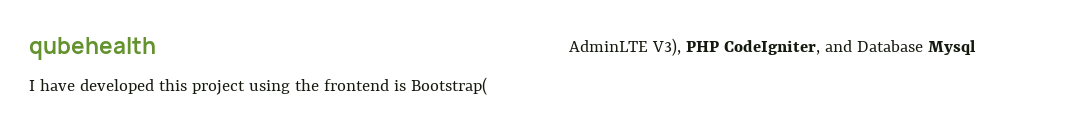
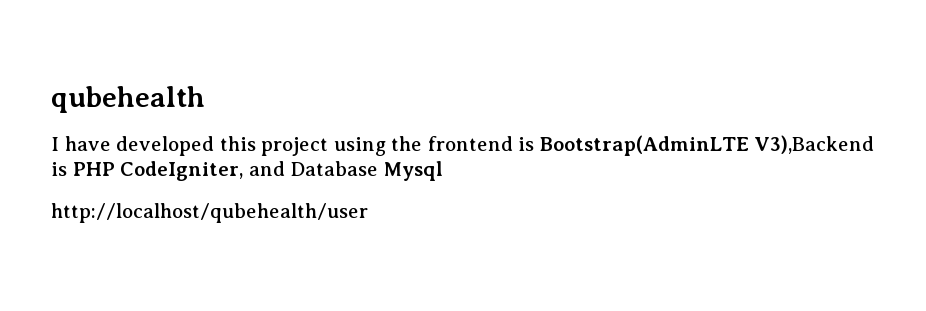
- I have developed this project using the frontend is Bootstrap( AdminLTE V3), PHP CodeIgniter, and Database Mysql
+ I have developed this project using the frontend is Bootstrap(AdminLTE V3),Backend is PHP CodeIgniter, and Database Mysql
+ http://localhost/qubehealth/user

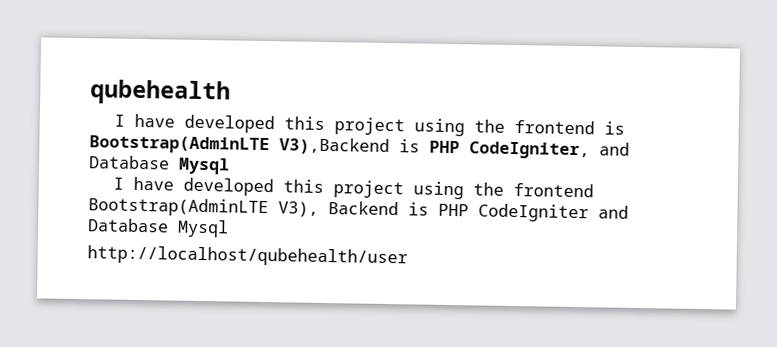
+ I have developed this project using the frontend Bootstrap(AdminLTE V3), Backend is PHP CodeIgniter and Database Mysql

